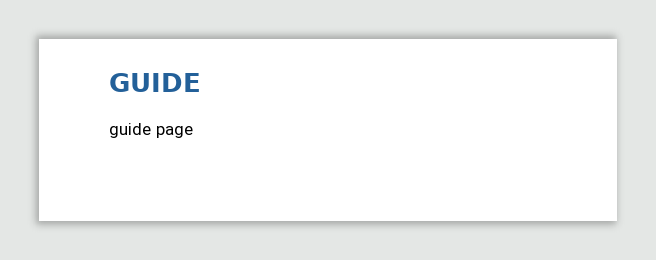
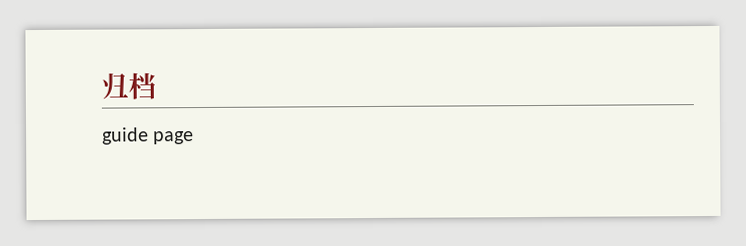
- GUIDE
+ 归档

